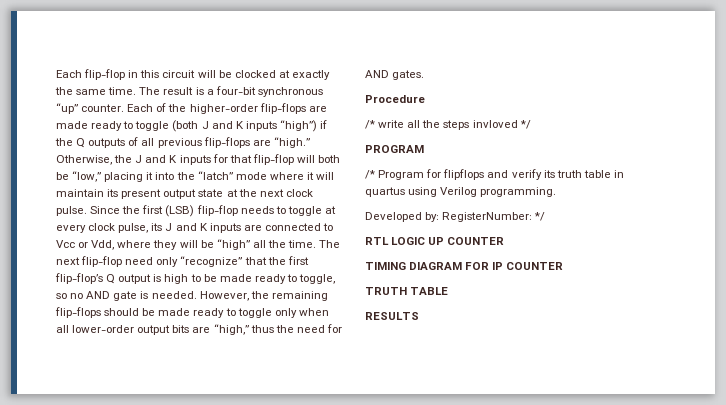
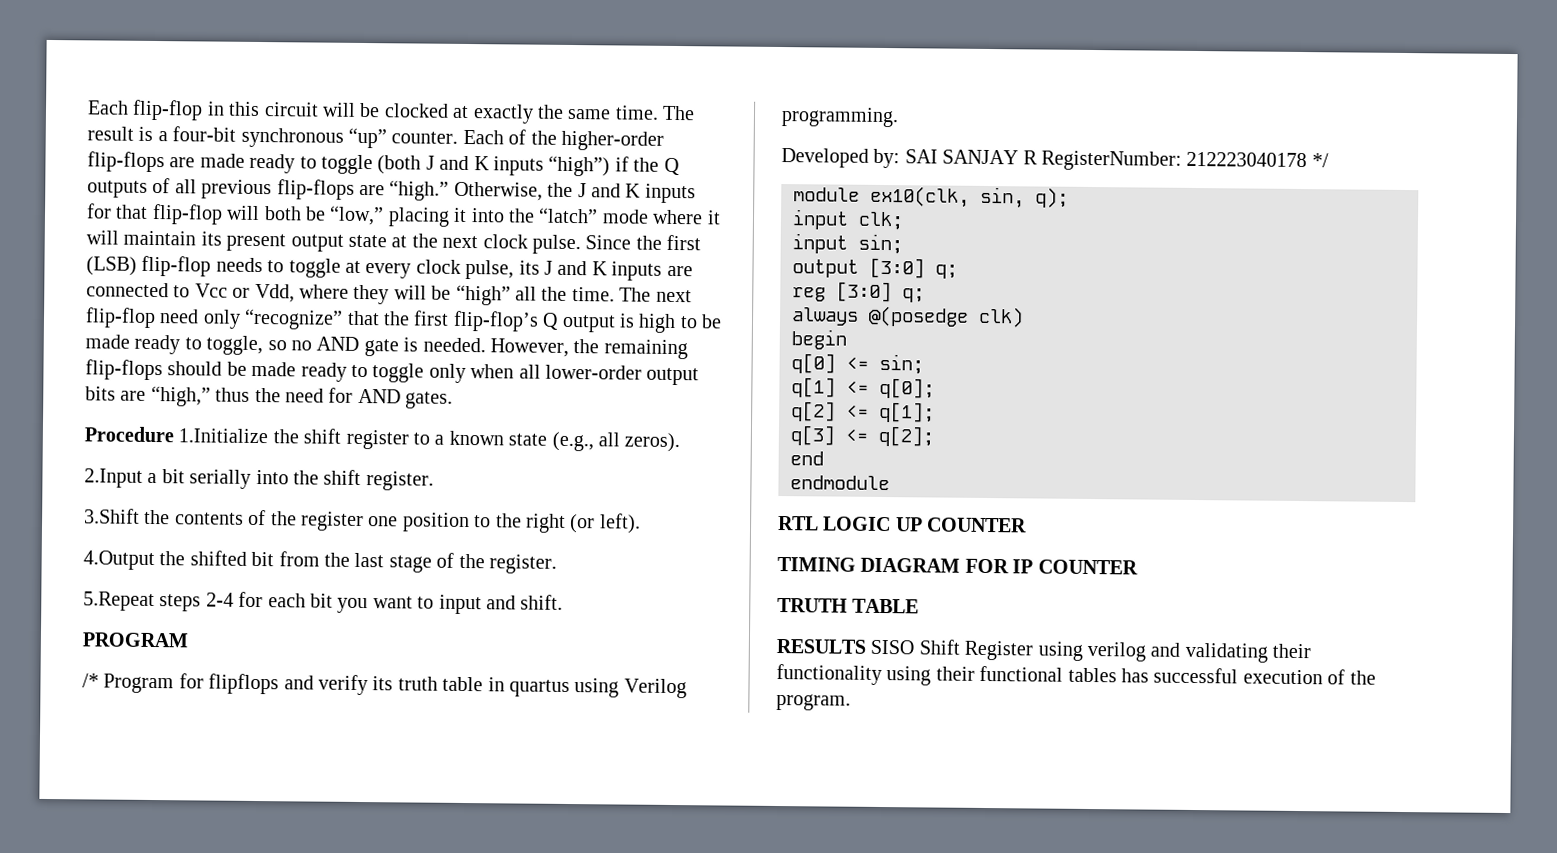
- Procedure
- /* write all the steps invloved */
+ Procedure 1.Initialize the shift register to a known state (e.g., all zeros).
+ 2.Input a bit serially into the shift register.
+ 3.Shift the contents of the register one position to the right (or left).
+ 4.Output the shifted bit from the last stage of the register.
+ 5.Repeat steps 2-4 for each bit you want to input and shift.
- Developed by: RegisterNumber: */
+ Developed by: SAI SANJAY R RegisterNumber: 212223040178 */
+ module ex10(clk, sin, q);
+ input clk;
+ input sin;
+ output [3:0] q;
+ reg [3:0] q;
+ always @(posedge clk)
+ begin
+ q[0] <= sin;
+ q[1] <= q[0];
+ q[2] <= q[1];
+ q[3] <= q[2];
+ end
+ endmodule
- RESULTS
+ RESULTS SISO Shift Register using verilog and validating their functionality using their functional tables has successful execution of the program.

